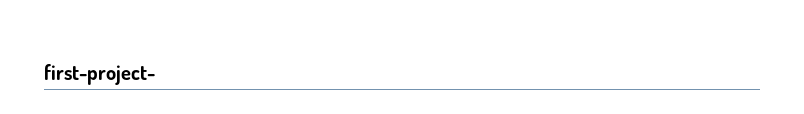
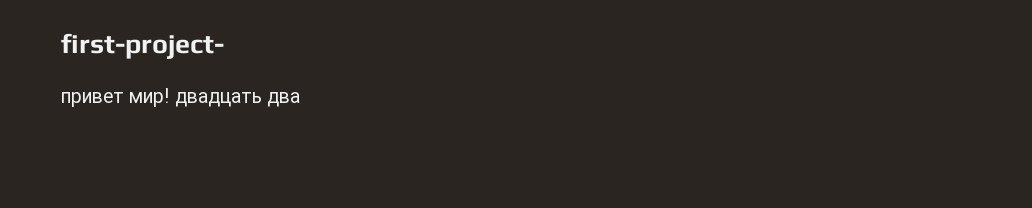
+ привет мир! двадцать два

